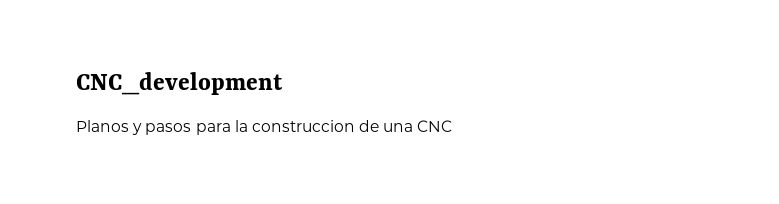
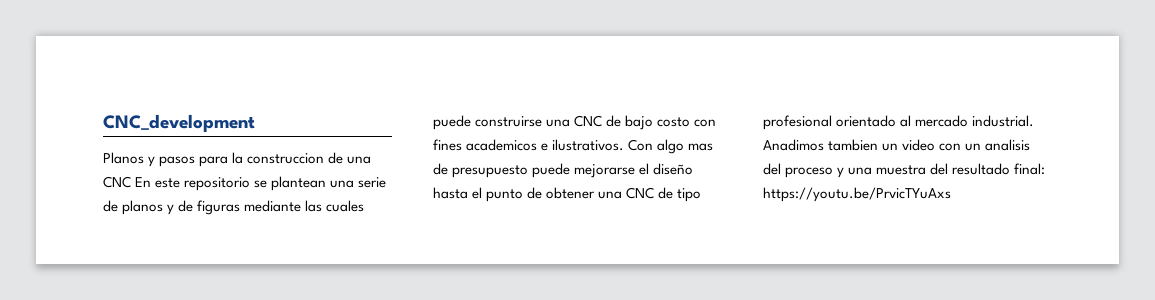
- Planos y pasos para la construccion de una CNC
+ Planos y pasos para la construccion de una CNC En este repositorio se plantean una serie de planos y de figuras mediante las cuales puede construirse una CNC de bajo costo con fines academicos e ilustrativos. Con algo mas de presupuesto puede mejorarse el diseño hasta el punto de obtener una CNC de tipo profesional orientado al mercado industrial. Anadimos tambien un video con un analisis del proceso y una muestra del resultado final: https://youtu.be/PrvicTYuAxs

